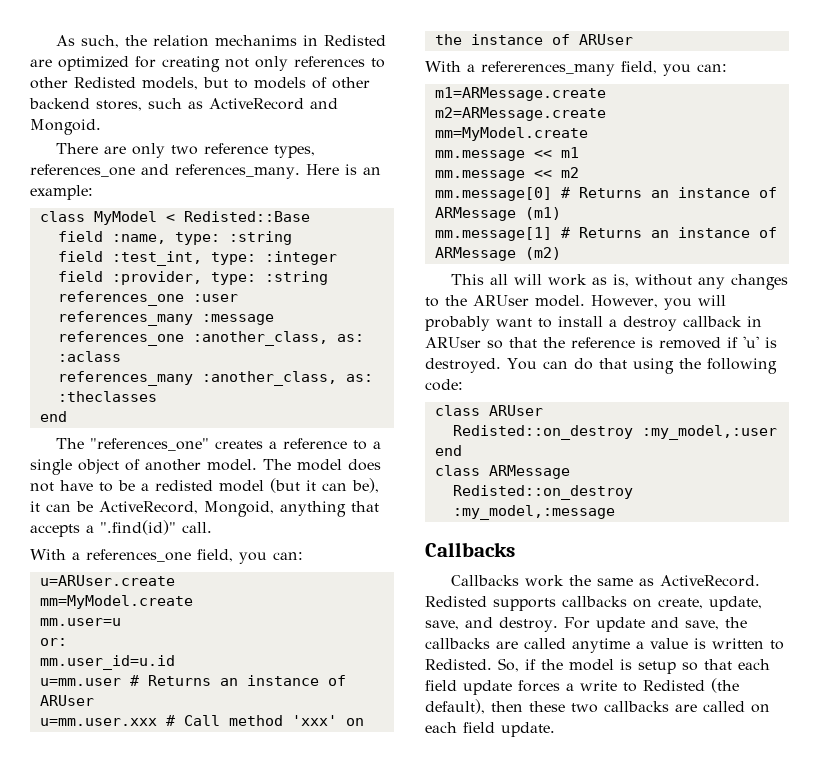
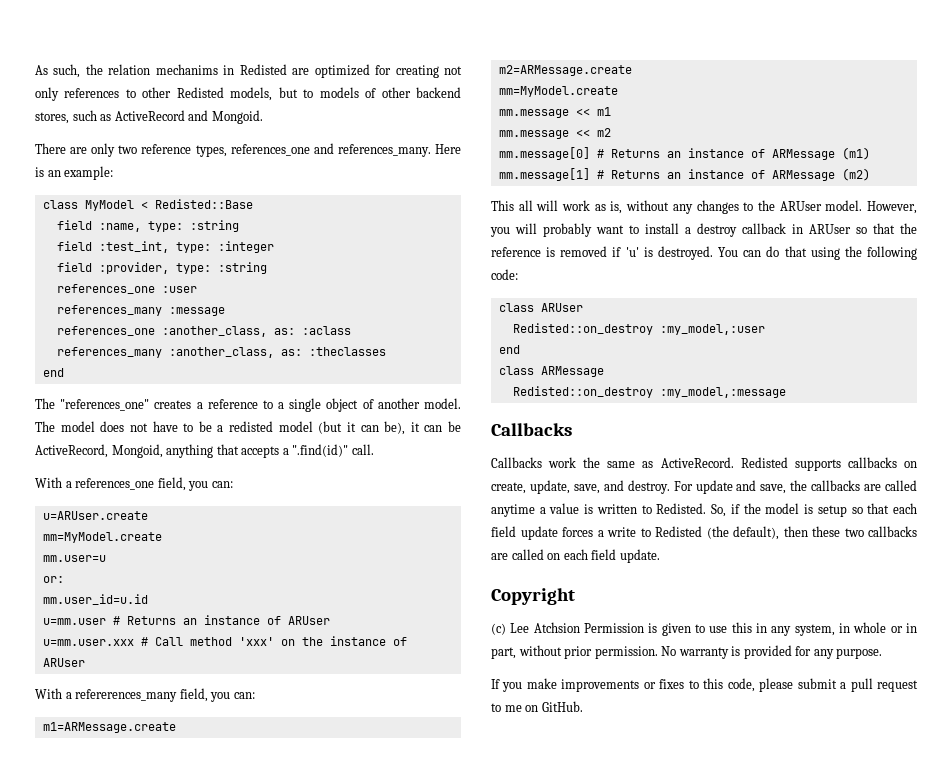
+ Copyright
+ (c) Lee Atchsion Permission is given to use this in any system, in whole or in part, without prior permission. No warranty is provided for any purpose.
+ If you make improvements or fixes to this code, please submit a pull request to me on GitHub.

